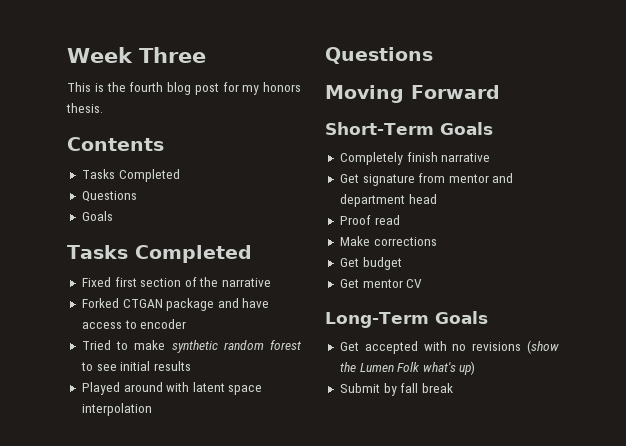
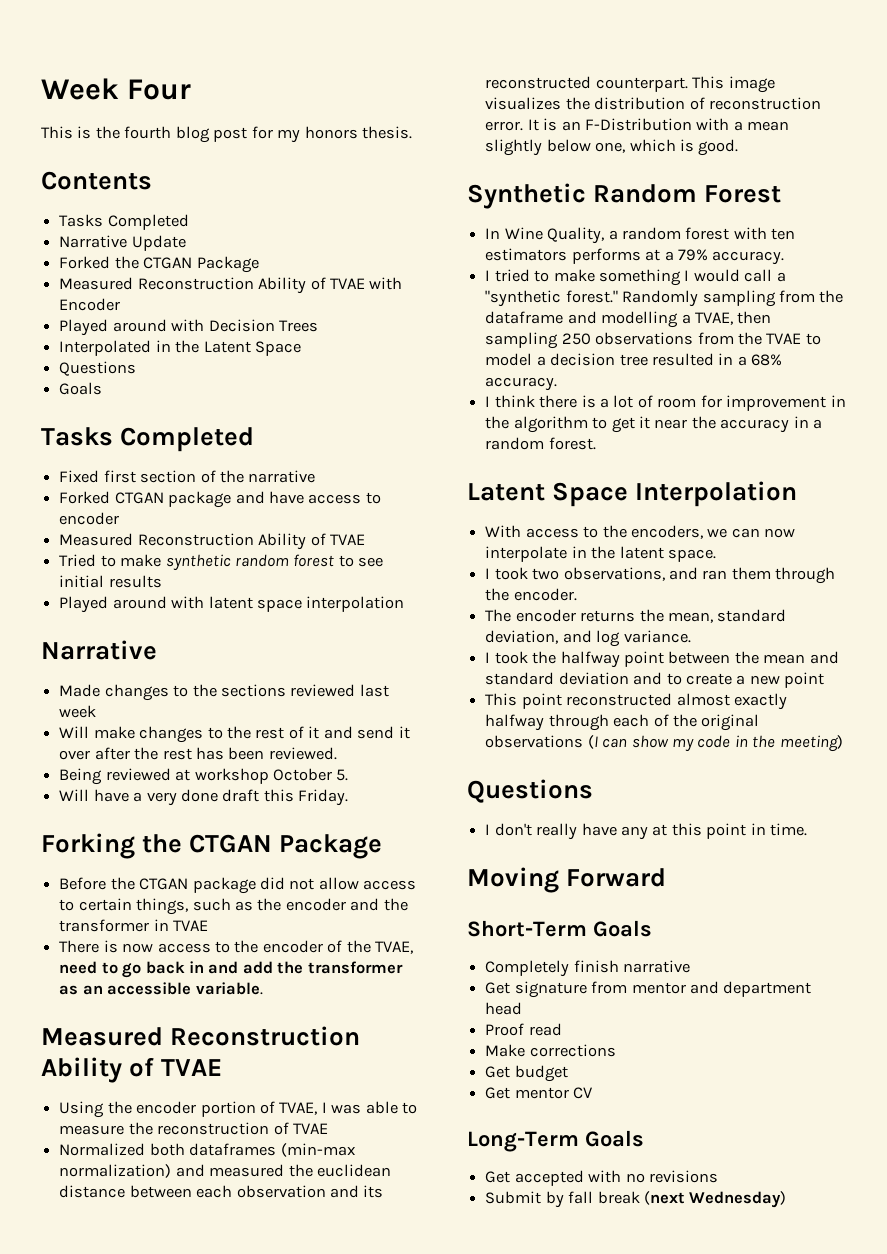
- Week Three
+ Week Four
+ Narrative Update
+ Forked the CTGAN Package
+ Measured Reconstruction Ability of TVAE with Encoder
+ Played around with Decision Trees
+ Interpolated in the Latent Space
  Forked CTGAN package and have access to encoder
+ Measured Reconstruction Ability of TVAE
  Played around with latent space interpolation
+ Narrative
+ Made changes to the sections reviewed last week
+ Will make changes to the rest of it and send it over after the rest has been reviewed.
+ Being reviewed at workshop October 5.
+ Will have a very done draft this Friday.
+ Forking the CTGAN Package
+ Before the CTGAN package did not allow access to certain things, such as the encoder and the transformer in TVAE
+ There is now access to the encoder of the TVAE, need to go back in and add the transformer as an accessible variable.
+ Measured Reconstruction Ability of TVAE
+ Using the encoder portion of TVAE, I was able to measure the reconstruction of TVAE
+ Normalized both dataframes (min-max normalization) and measured the euclidean distance between each observation and its reconstructed counterpart. This image visualizes the distribution of reconstruction error. It is an F-Distribution with a mean slightly below one, which is good.
+ Synthetic Random Forest
+ In Wine Quality, a random forest with ten estimators performs at a 79% accuracy.
+ I tried to make something I would call a "synthetic forest." Randomly sampling from the dataframe and modelling a TVAE, then sampling 250 observations from the TVAE to model a decision tree resulted in a 68% accuracy.
+ I think there is a lot of room for improvement in the algorithm to get it near the accuracy in a random forest.
+ Latent Space Interpolation
+ With access to the encoders, we can now interpolate in the latent space.
+ I took two observations, and ran them through the encoder.
+ The encoder returns the mean, standard deviation, and log variance.
+ I took the halfway point between the mean and standard deviation and to create a new point
+ This point reconstructed almost exactly halfway through each of the original observations (I can show my code in the meeting)
  Questions
+ I don't really have any at this point in time.
- Get accepted with no revisions (show the Lumen Folk what's up)
+ Get accepted with no revisions
- Submit by fall break
+ Submit by fall break (next Wednesday)

